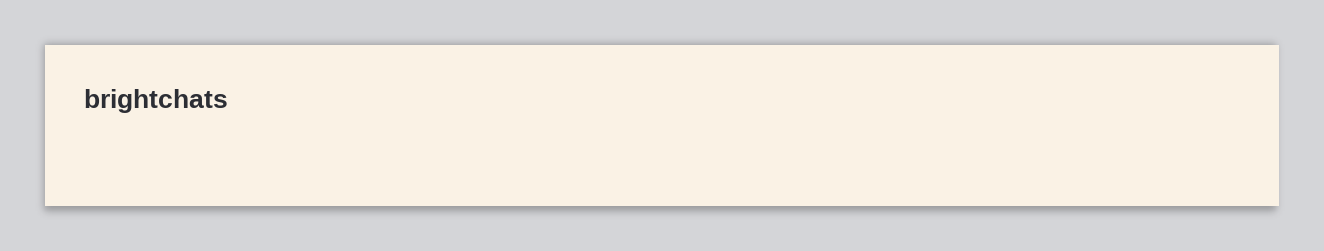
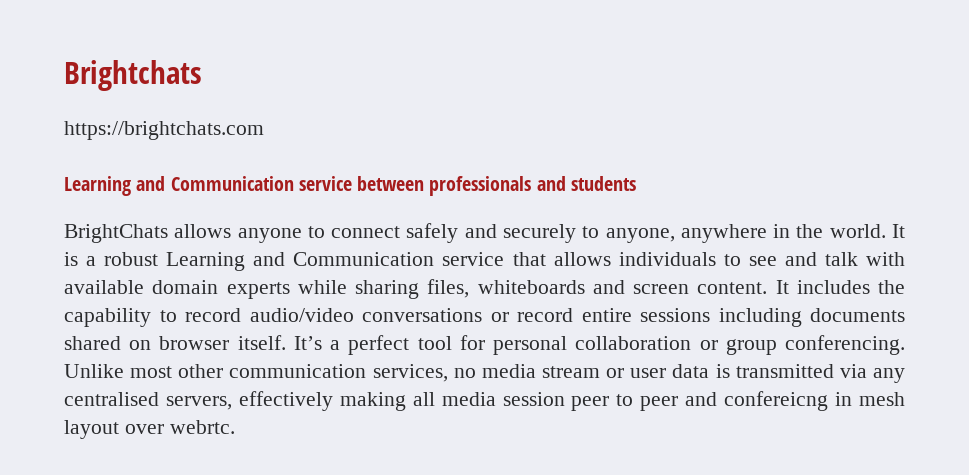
- brightchats
+ Brightchats
+ https://brightchats.com
+ Learning and Communication service between professionals and students
+ BrightChats allows anyone to connect safely and securely to anyone, anywhere in the world. It is a robust Learning and Communication service that allows individuals to see and talk with available domain experts while sharing files, whiteboards and screen content. It includes the capability to record audio/video conversations or record entire sessions including documents shared on browser itself. It’s a perfect tool for personal collaboration or group conferencing. Unlike most other communication services, no media stream or user data is transmitted via any centralised servers, effectively making all media session peer to peer and confereicng in mesh layout over webrtc.

